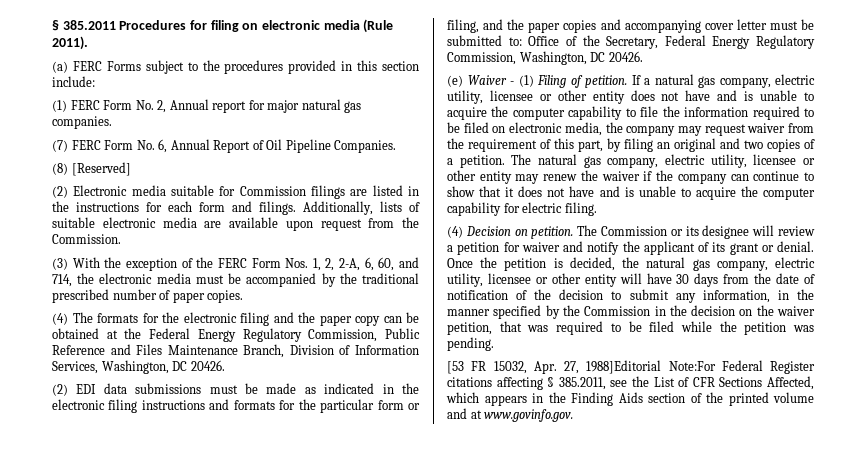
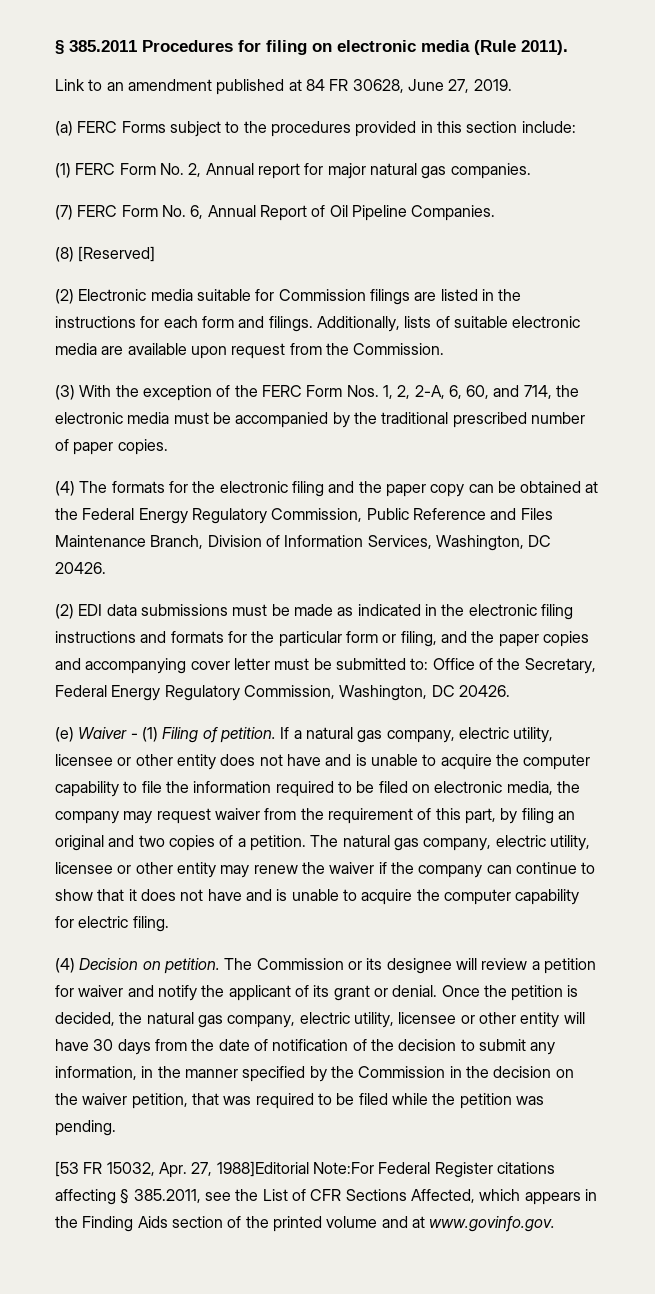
+ Link to an amendment published at 84 FR 30628, June 27, 2019.

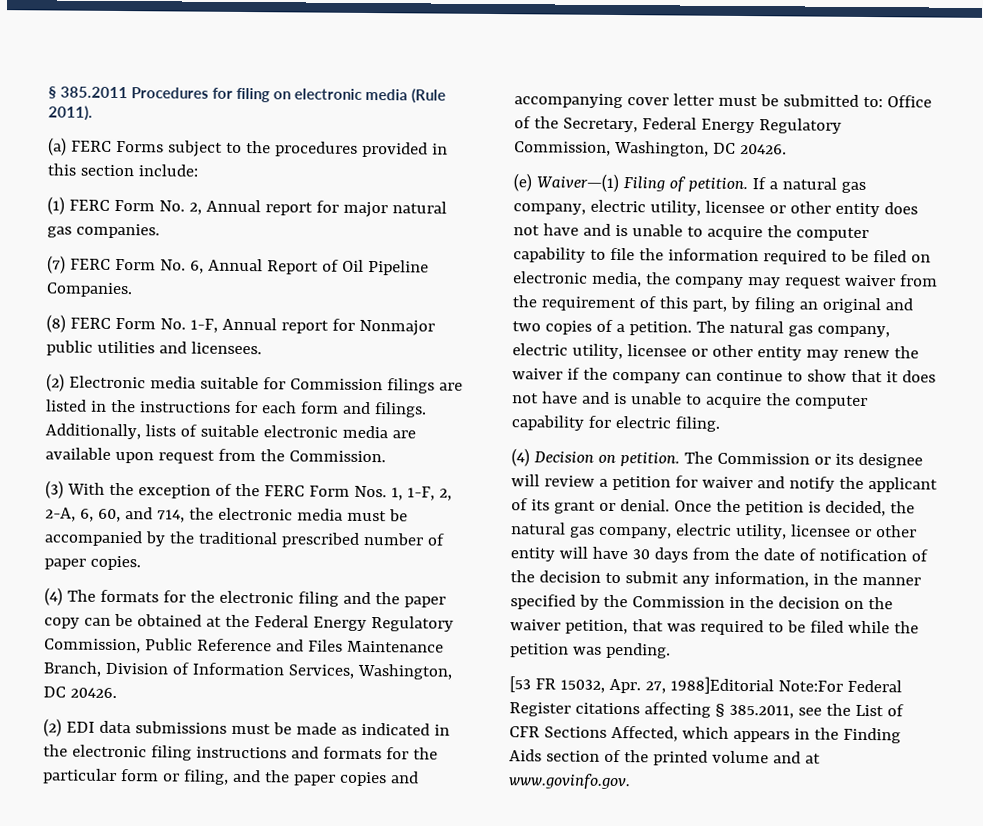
- Link to an amendment published at 84 FR 30628, June 27, 2019.
- (8) [Reserved]
+ (8) FERC Form No. 1-F, Annual report for Nonmajor public utilities and licensees.
- (3) With the exception of the FERC Form Nos. 1, 2, 2-A, 6, 60, and 714, the electronic media must be accompanied by the traditional prescribed number of paper copies.
+ (3) With the exception of the FERC Form Nos. 1, 1-F, 2, 2-A, 6, 60, and 714, the electronic media must be accompanied by the traditional prescribed number of paper copies.
- (e) Waiver - (1) Filing of petition.
+ (e) Waiver—(1) Filing of petition.

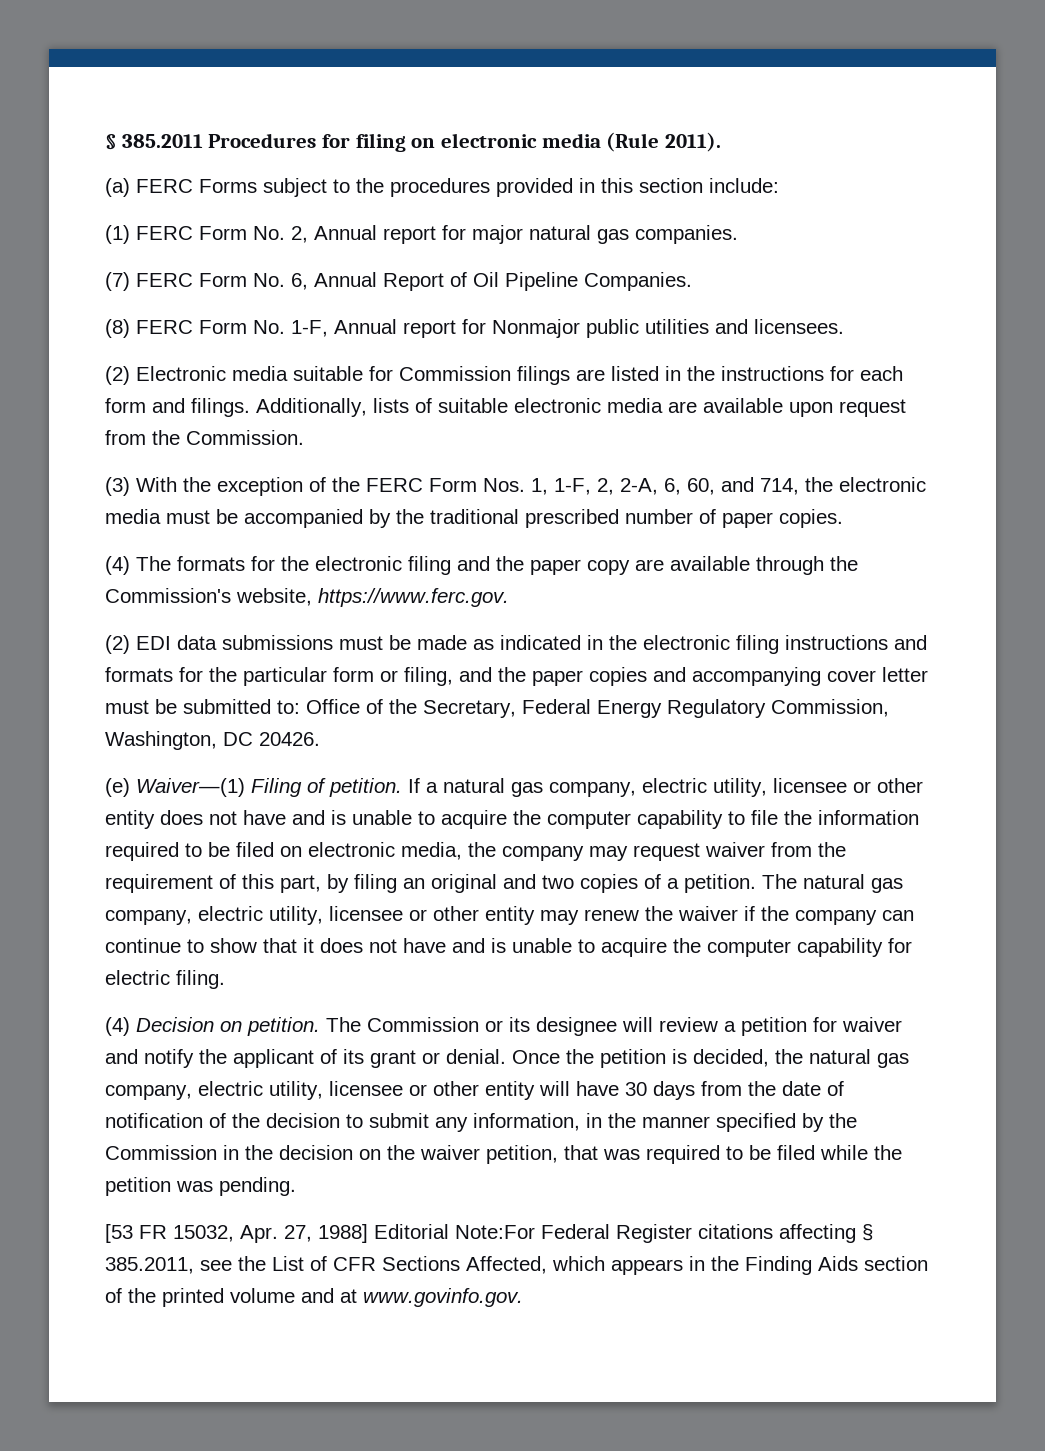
- (4) The formats for the electronic filing and the paper copy can be obtained at the Federal Energy Regulatory Commission, Public Reference and Files Maintenance Branch, Division of Information Services, Washington, DC 20426.
+ (4) The formats for the electronic filing and the paper copy are available through the Commission's website, https://www.ferc.gov.
- [53 FR 15032, Apr. 27, 1988]Editorial Note:For Federal Register citations affecting § 385.2011, see the List of CFR Sections Affected, which appears in the Finding Aids section of the printed volume and at www.govinfo.gov.
+ [53 FR 15032, Apr. 27, 1988] Editorial Note:For Federal Register citations affecting § 385.2011, see the List of CFR Sections Affected, which appears in the Finding Aids section of the printed volume and at www.govinfo.gov.

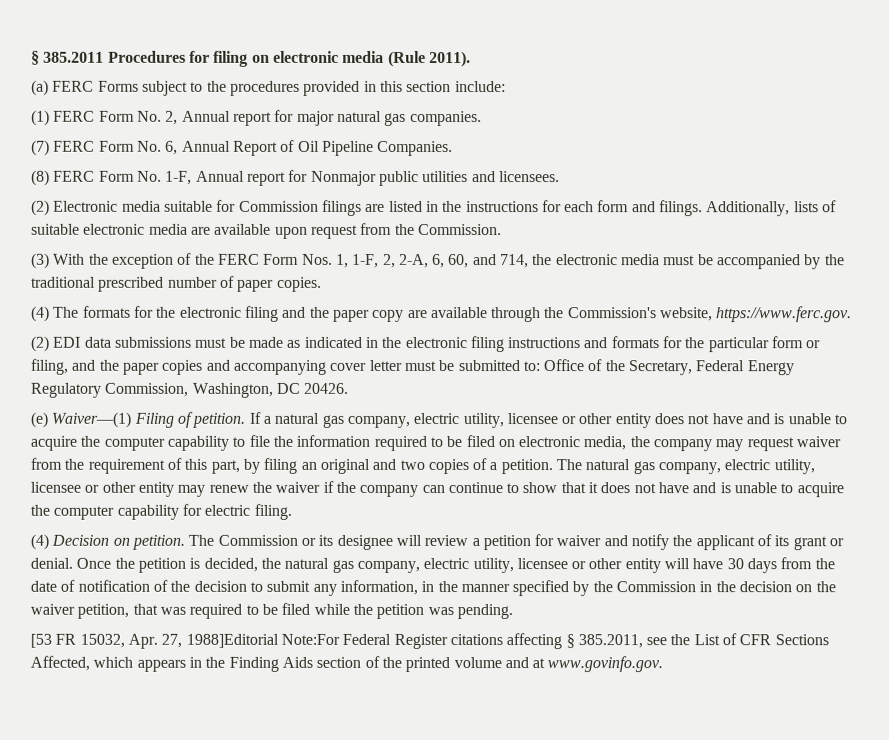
- [53 FR 15032, Apr. 27, 1988] Editorial Note:For Federal Register citations affecting § 385.2011, see the List of CFR Sections Affected, which appears in the Finding Aids section of the printed volume and at www.govinfo.gov.
+ [53 FR 15032, Apr. 27, 1988]Editorial Note:For Federal Register citations affecting § 385.2011, see the List of CFR Sections Affected, which appears in the Finding Aids section of the printed volume and at www.govinfo.gov.

